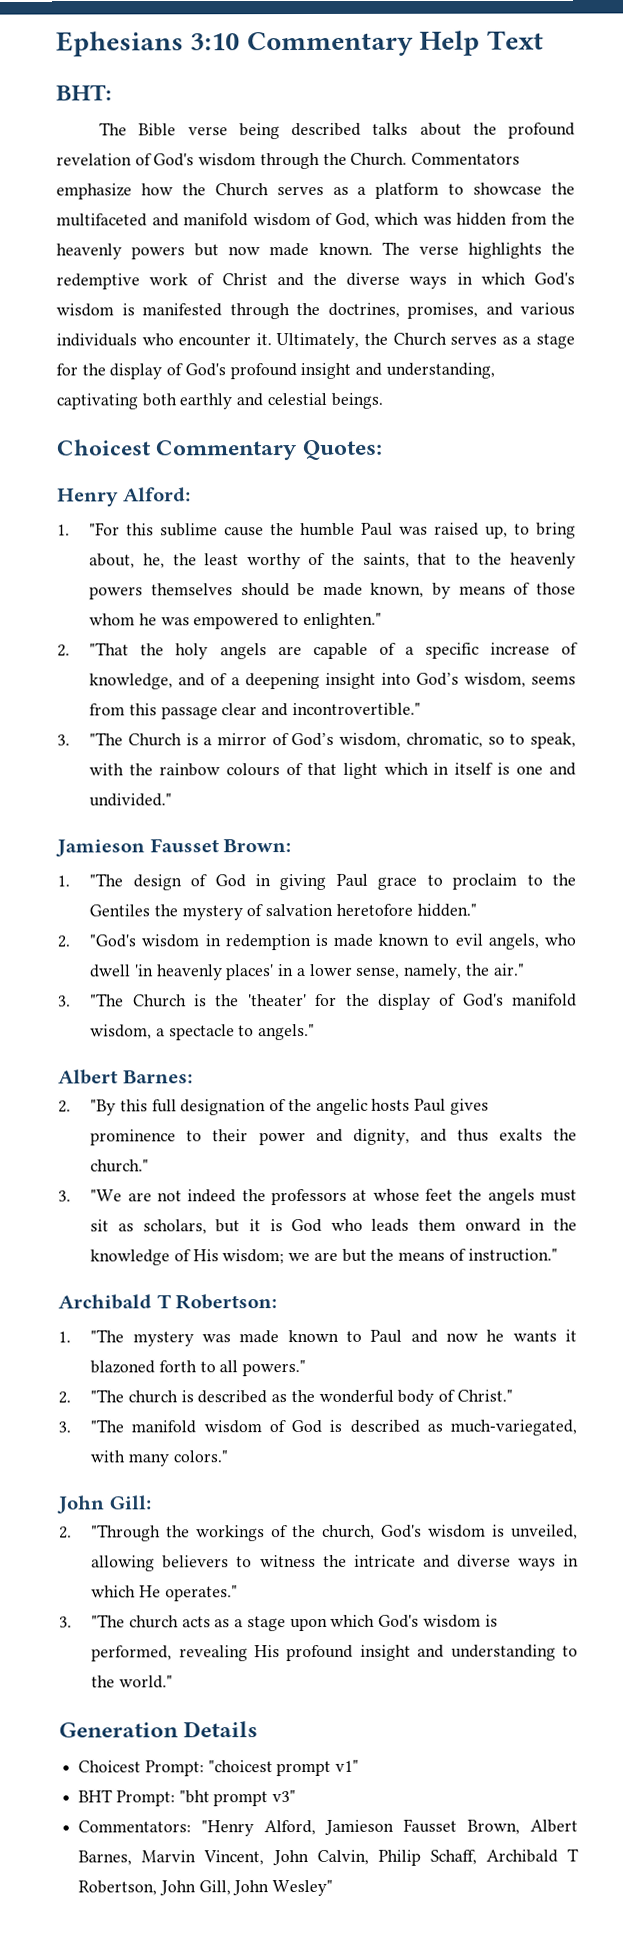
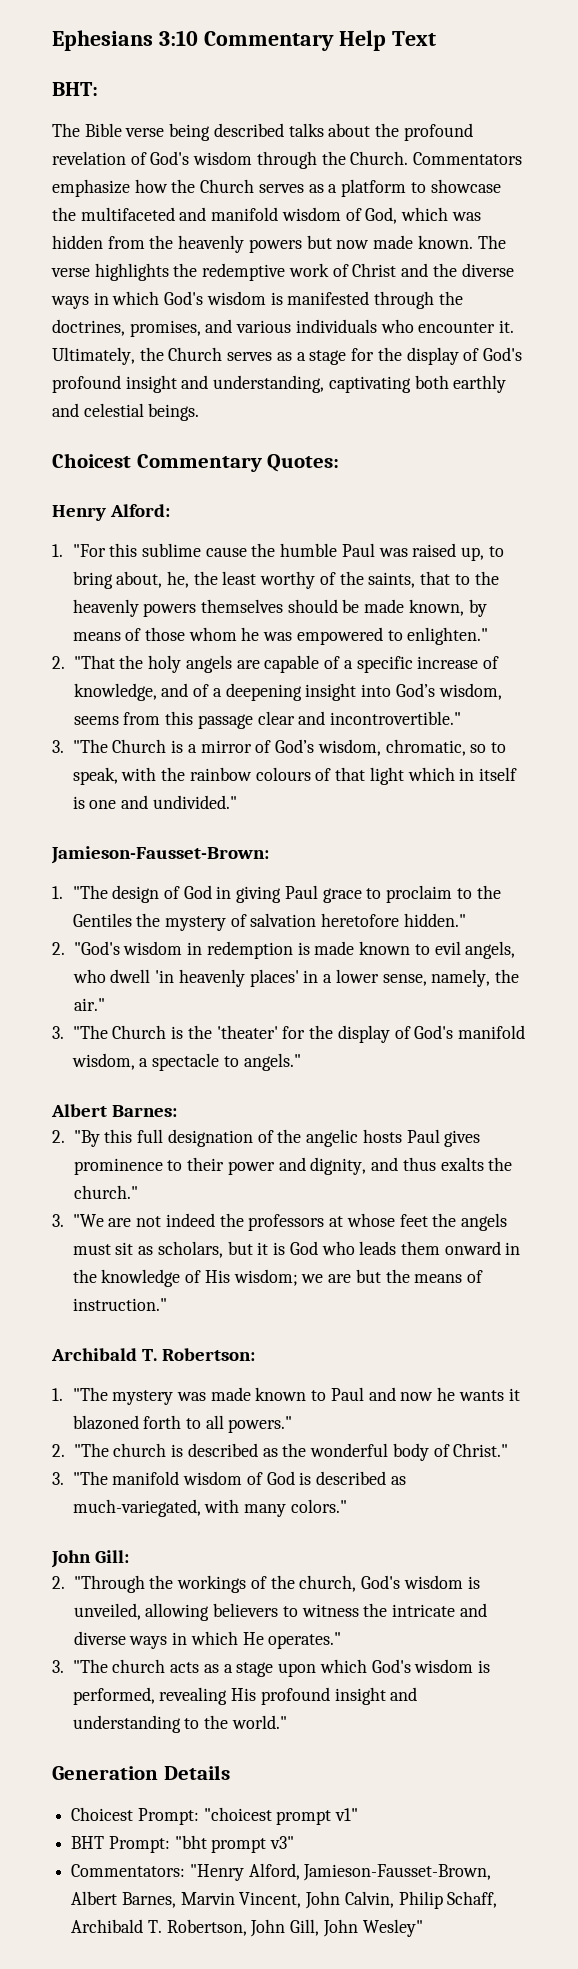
- Jamieson Fausset Brown:
+ Jamieson-Fausset-Brown:
- Archibald T Robertson:
+ Archibald T. Robertson:
- Commentators: "Henry Alford, Jamieson Fausset Brown, Albert Barnes, Marvin Vincent, John Calvin, Philip Schaff, Archibald T Robertson, John Gill, John Wesley"
+ Commentators: "Henry Alford, Jamieson-Fausset-Brown, Albert Barnes, Marvin Vincent, John Calvin, Philip Schaff, Archibald T. Robertson, John Gill, John Wesley"

